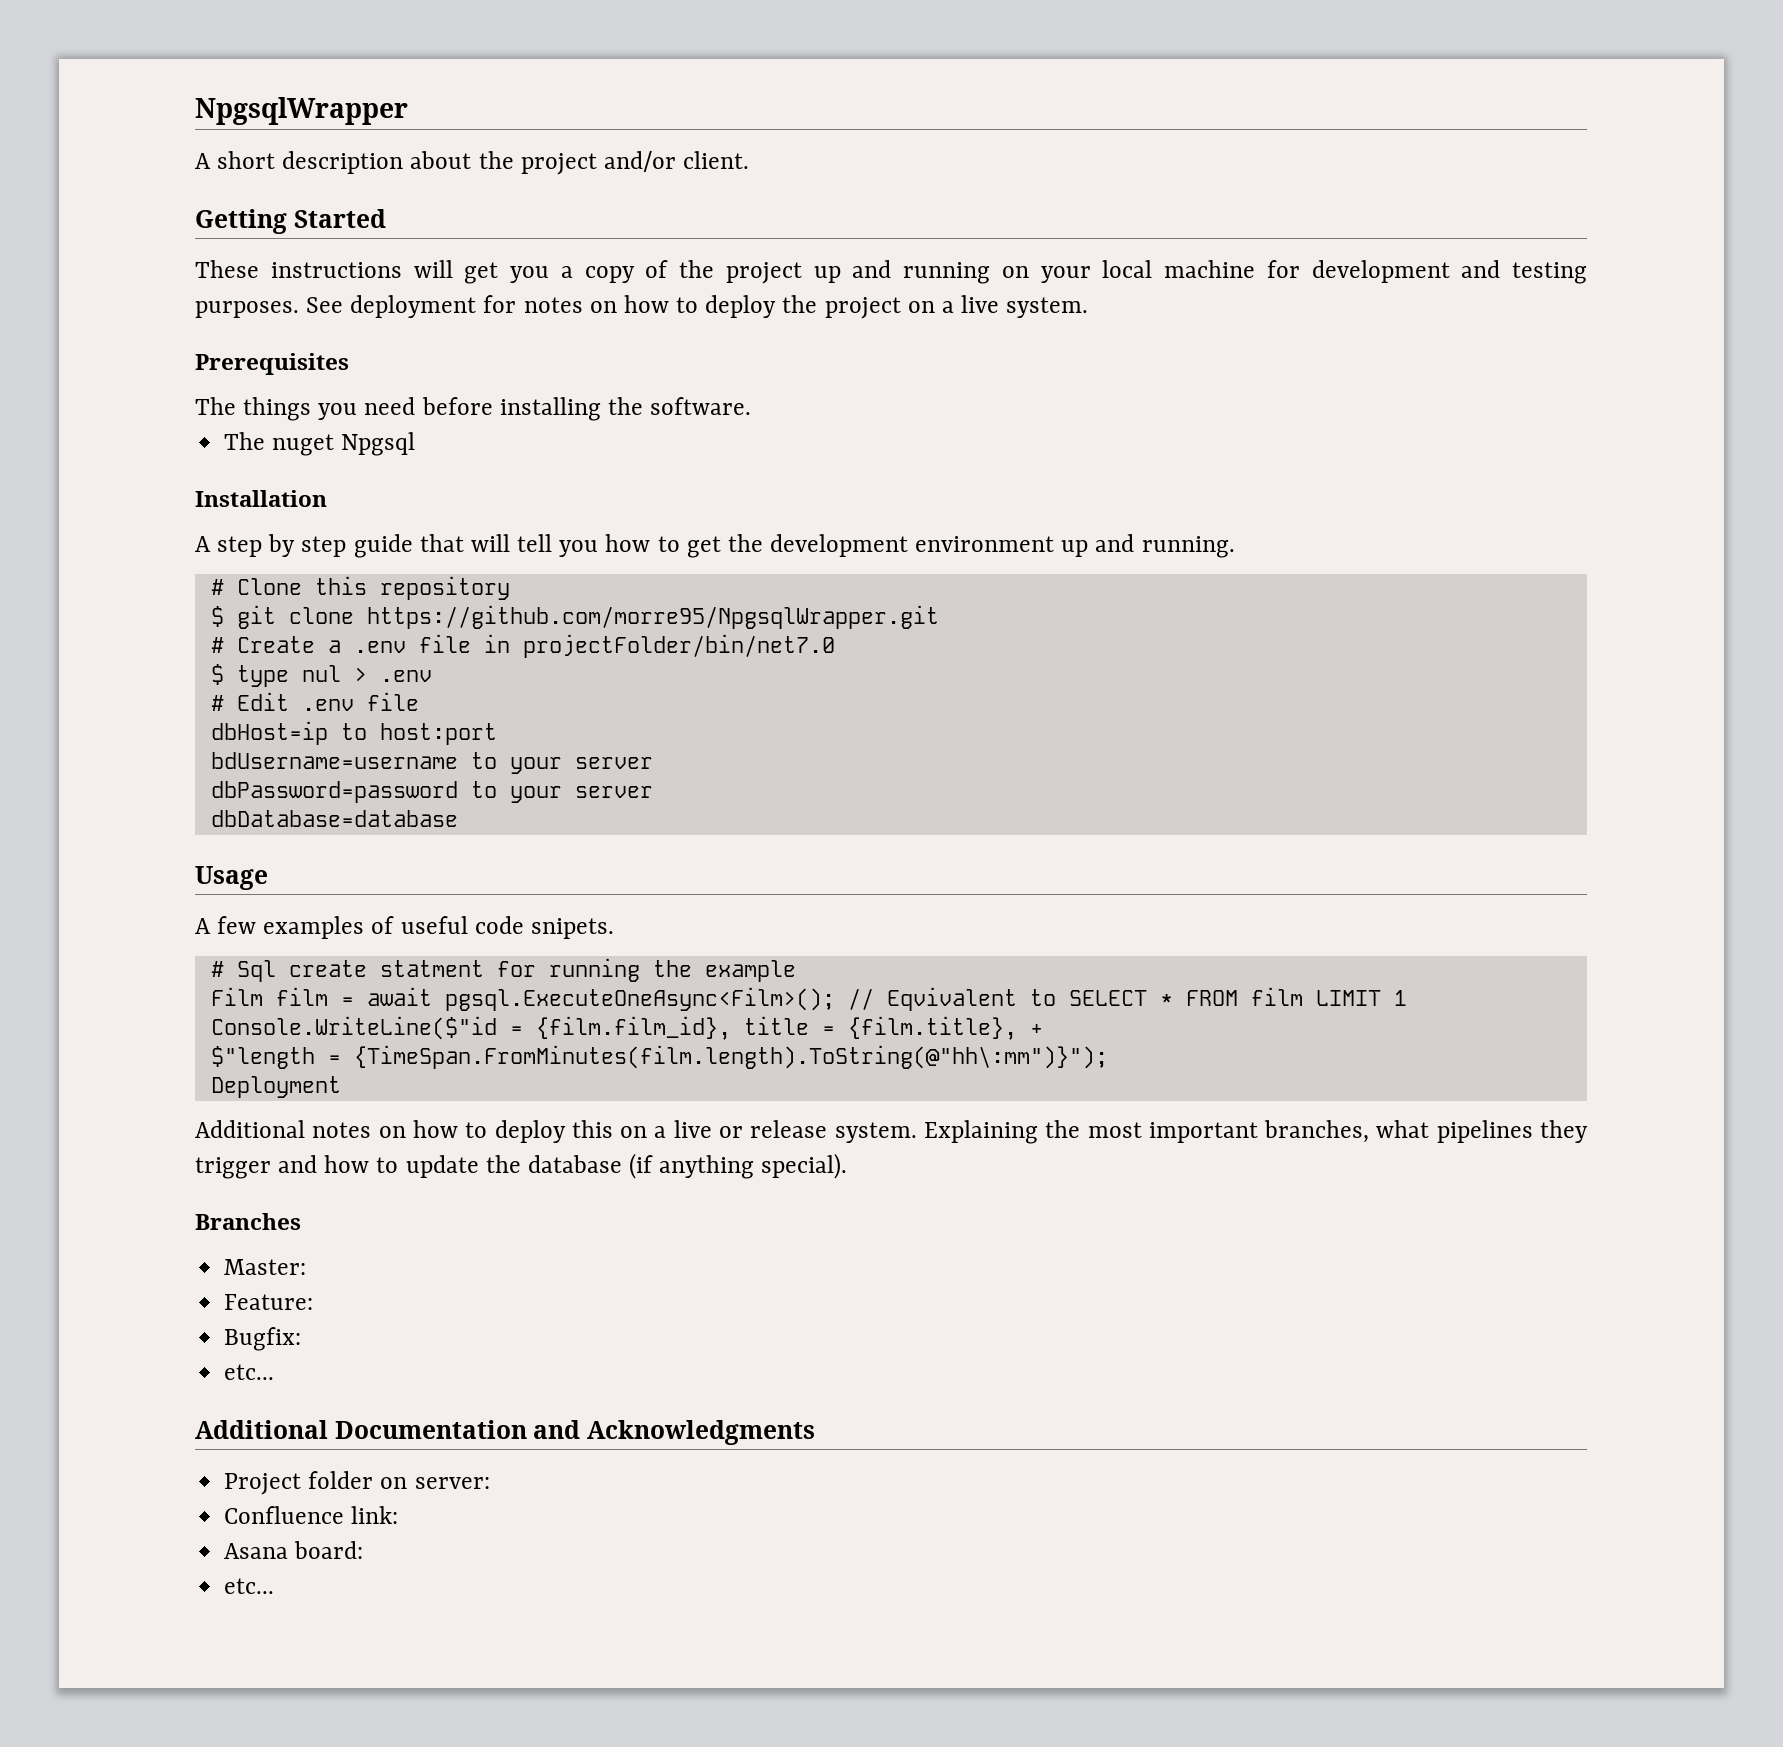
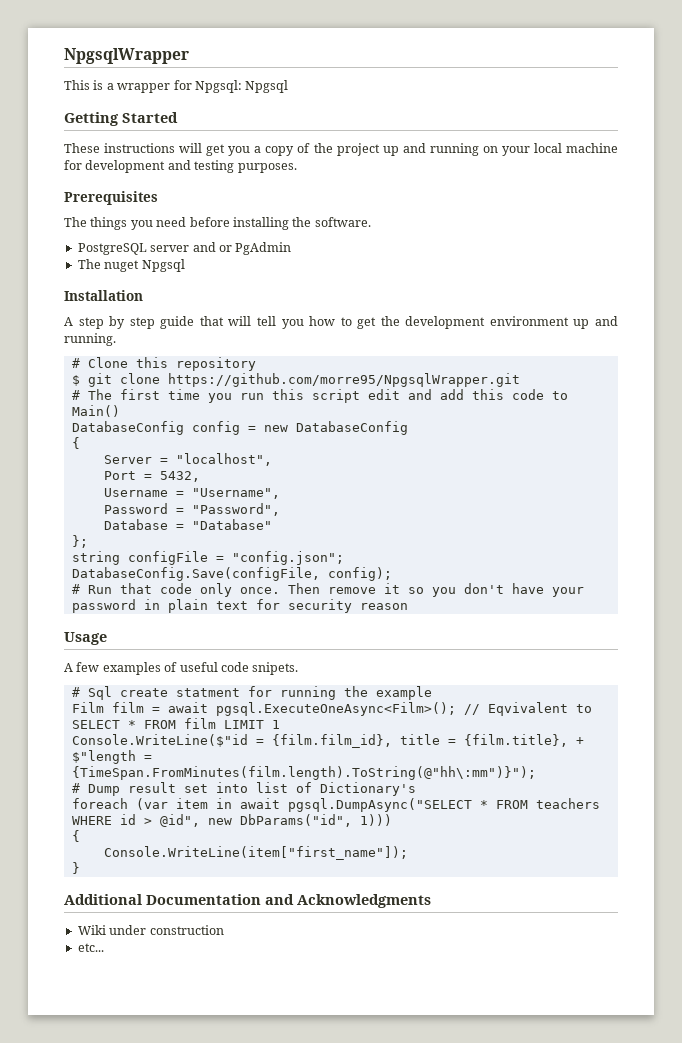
- A short description about the project and/or client.
+ This is a wrapper for Npgsql: Npgsql
- See deployment for notes on how to deploy the project on a live system.
+ PostgreSQL server and or PgAdmin
- # Create a .env file in projectFolder/bin/net7.0
- $ type nul > .env
- # Edit .env file
- dbHost=ip to host:port
- bdUsername=username to your server
- dbPassword=password to your server
- dbDatabase=database
+ # The first time you run this script edit and add this code to Main()
+ DatabaseConfig config = new DatabaseConfig
+ {
+ Server = "localhost",
+ Port = 5432,
+ Username = "Username",
+ Password = "Password",
+ Database = "Database"
+ };
+ string configFile = "config.json";
+ DatabaseConfig.Save(configFile, config);
+ # Run that code only once. Then remove it so you don't have your password in plain text for security reason
- Deployment
- Additional notes on how to deploy this on a live or release system. Explaining the most important branches, what pipelines they trigger and how to update the database (if anything special).
- Branches
- Master:
- Feature:
- Bugfix:
- etc...
+ # Dump result set into list of Dictionary's
+ foreach (var item in await pgsql.DumpAsync("SELECT * FROM teachers WHERE id > @id", new DbParams("id", 1)))
+ {
+ Console.WriteLine(item["first_name"]);
+ }
  Additional Documentation and Acknowledgments
- Project folder on server:
- Confluence link:
- Asana board:
+ Wiki under construction

